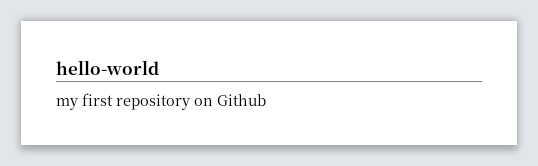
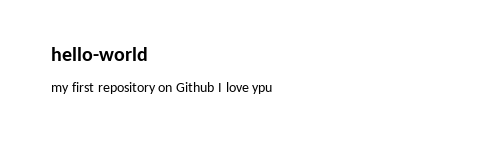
- my first repository on Github
+ my first repository on Github I love ypu

